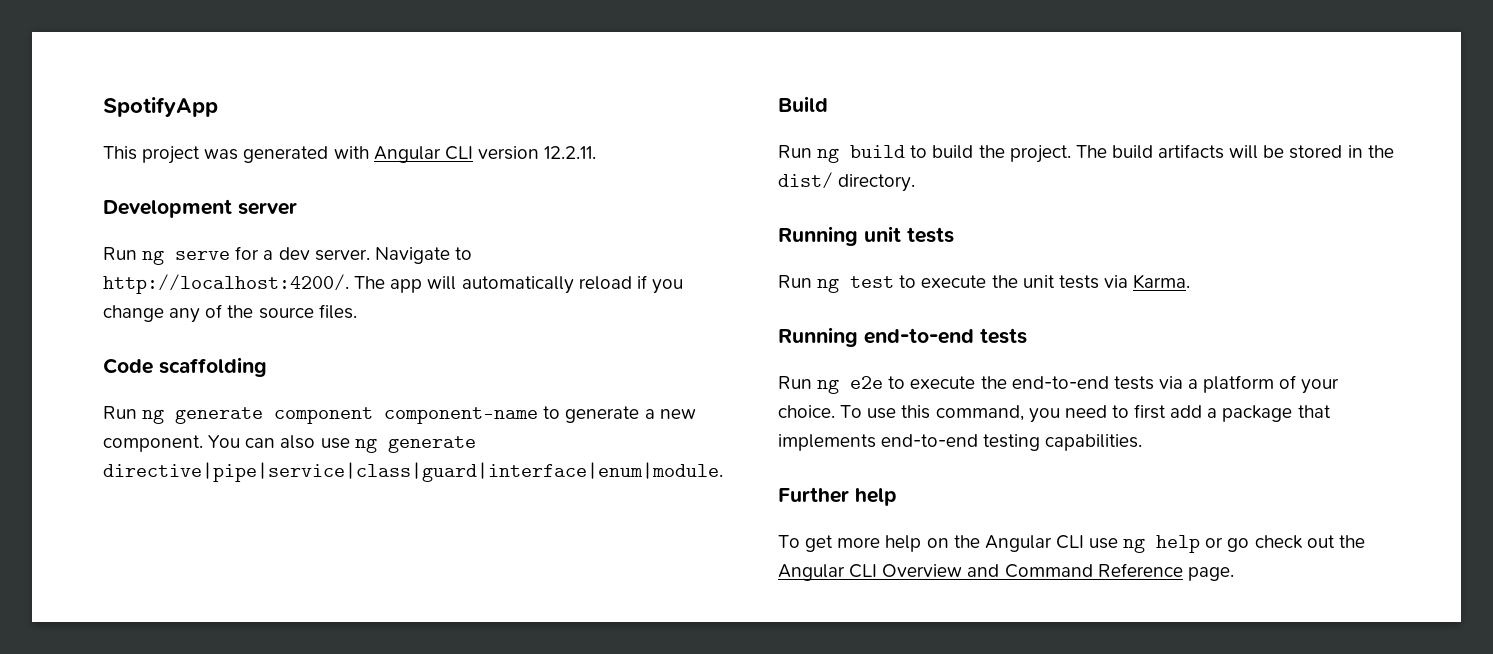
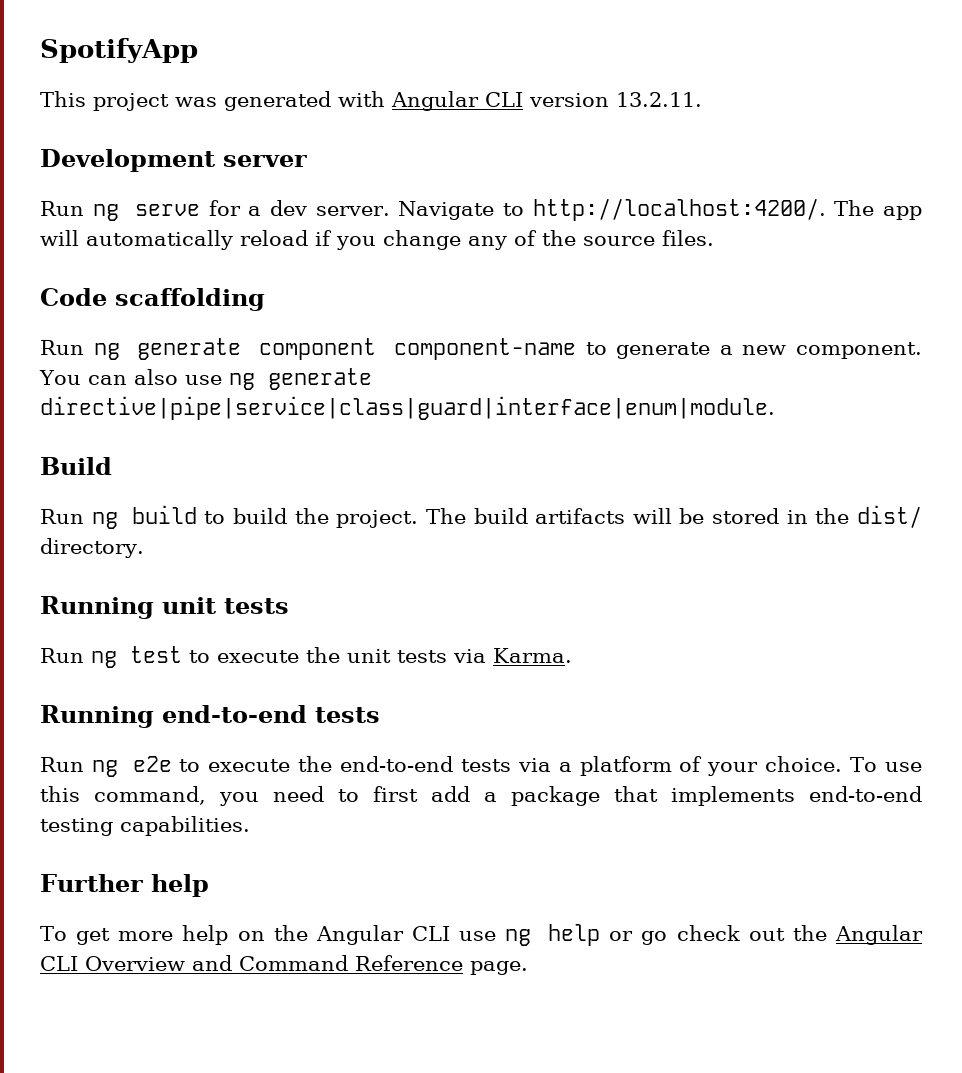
- This project was generated with Angular CLI version 12.2.11.
+ This project was generated with Angular CLI version 13.2.11.

